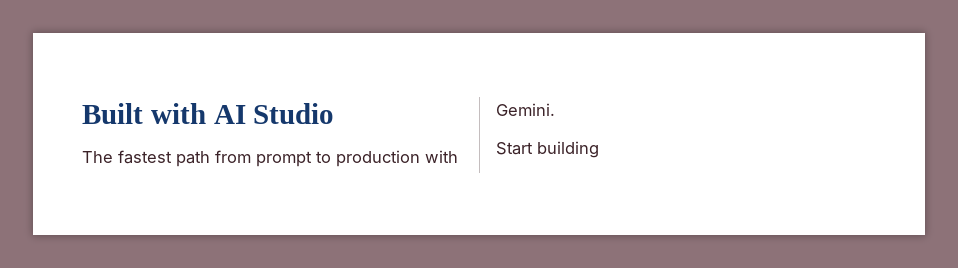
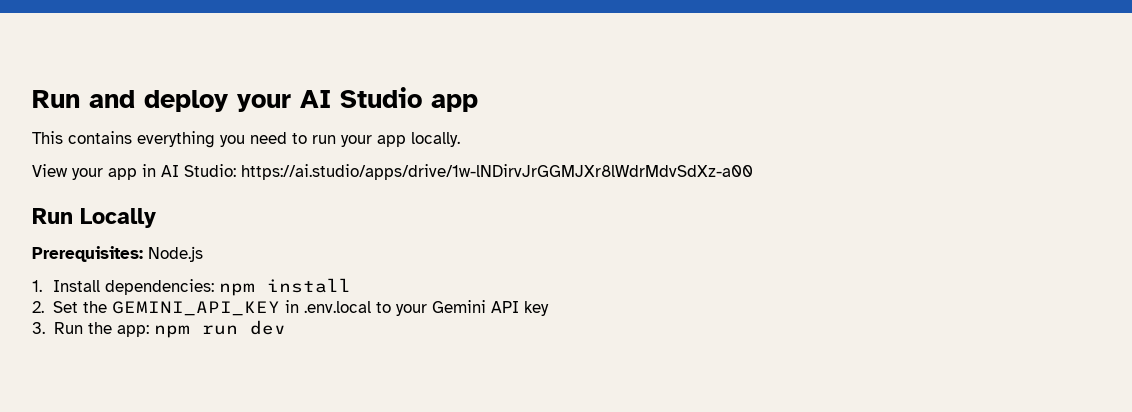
- Built with AI Studio
- The fastest path from prompt to production with Gemini.
- Start building
+ Run and deploy your AI Studio app
+ This contains everything you need to run your app locally.
+ View your app in AI Studio: https://ai.studio/apps/drive/1w-lNDirvJrGGMJXr8lWdrMdvSdXz-a00
+ Run Locally
+ Prerequisites: Node.js
+ 1. Install dependencies: npm install
+ 2. Set the GEMINI_API_KEY in .env.local to your Gemini API key
+ 3. Run the app: npm run dev

